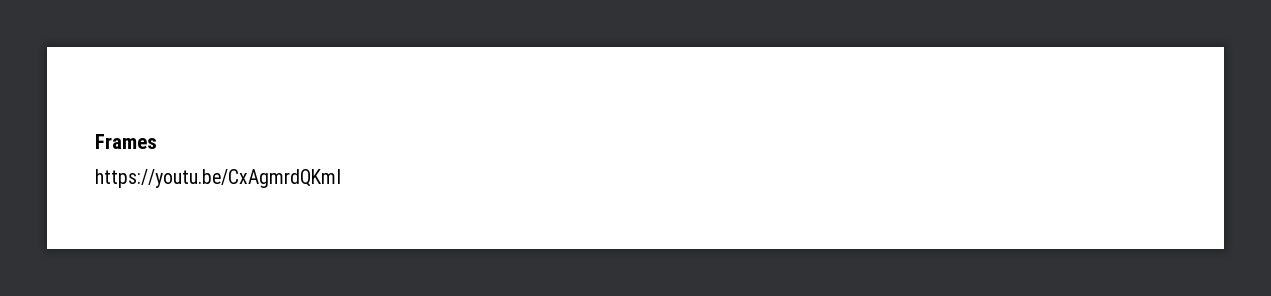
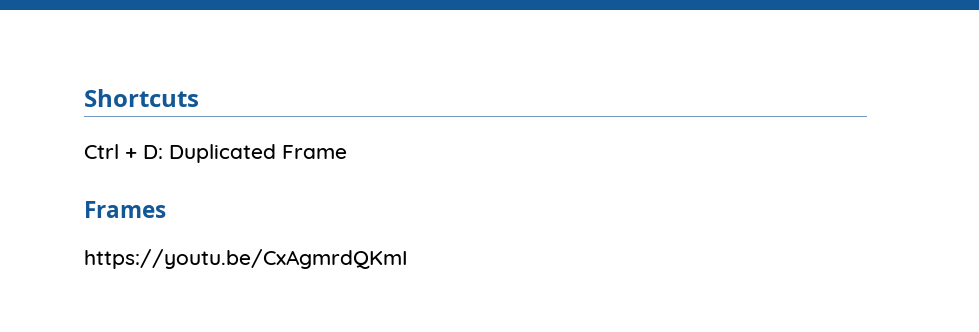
+ Shortcuts
+ Ctrl + D: Duplicated Frame

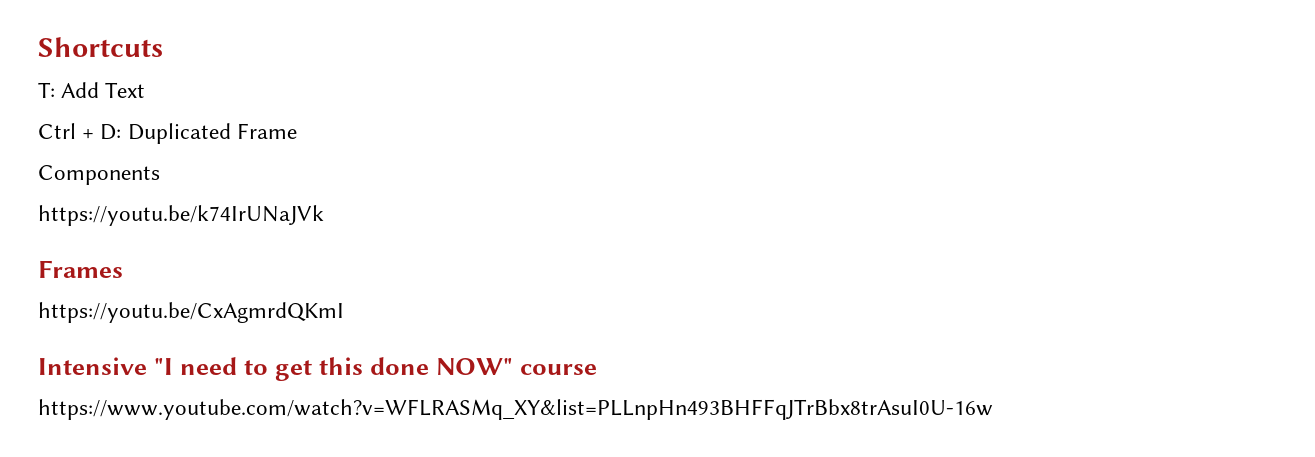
+ T: Add Text
+ Components
+ https://youtu.be/k74IrUNaJVk
+ Intensive "I need to get this done NOW" course
+ https://www.youtube.com/watch?v=WFLRASMq_XY&list=PLLnpHn493BHFFqJTrBbx8trAsuI0U-16w

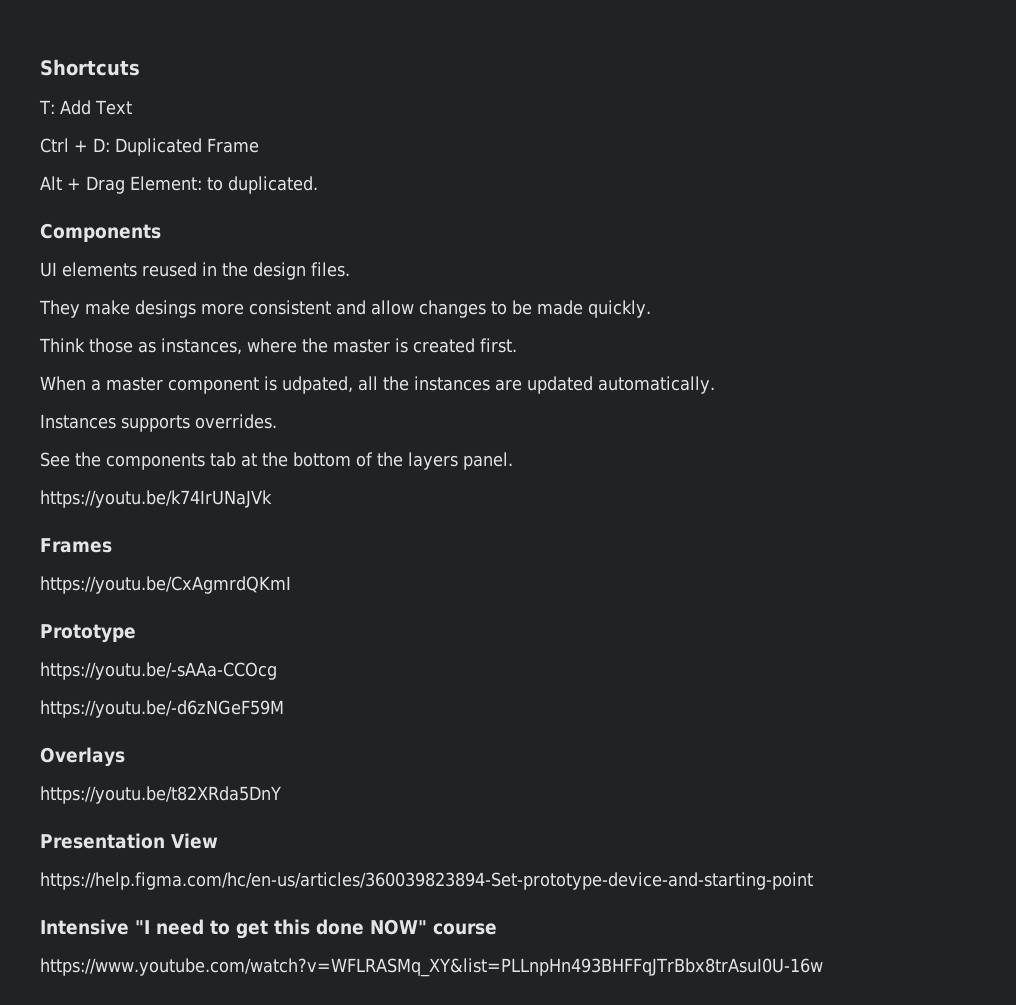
+ Alt + Drag Element: to duplicated.
  Components
+ UI elements reused in the design files.
+ They make desings more consistent and allow changes to be made quickly.
+ Think those as instances, where the master is created first.
+ When a master component is udpated, all the instances are updated automatically.
+ Instances supports overrides.
+ See the components tab at the bottom of the layers panel.
  https://youtu.be/k74IrUNaJVk
  Frames
  https://youtu.be/CxAgmrdQKmI
+ Prototype
+ https://youtu.be/-sAAa-CCOcg
+ https://youtu.be/-d6zNGeF59M
+ Overlays
+ https://youtu.be/t82XRda5DnY
+ Presentation View
+ https://help.figma.com/hc/en-us/articles/360039823894-Set-prototype-device-and-starting-point

